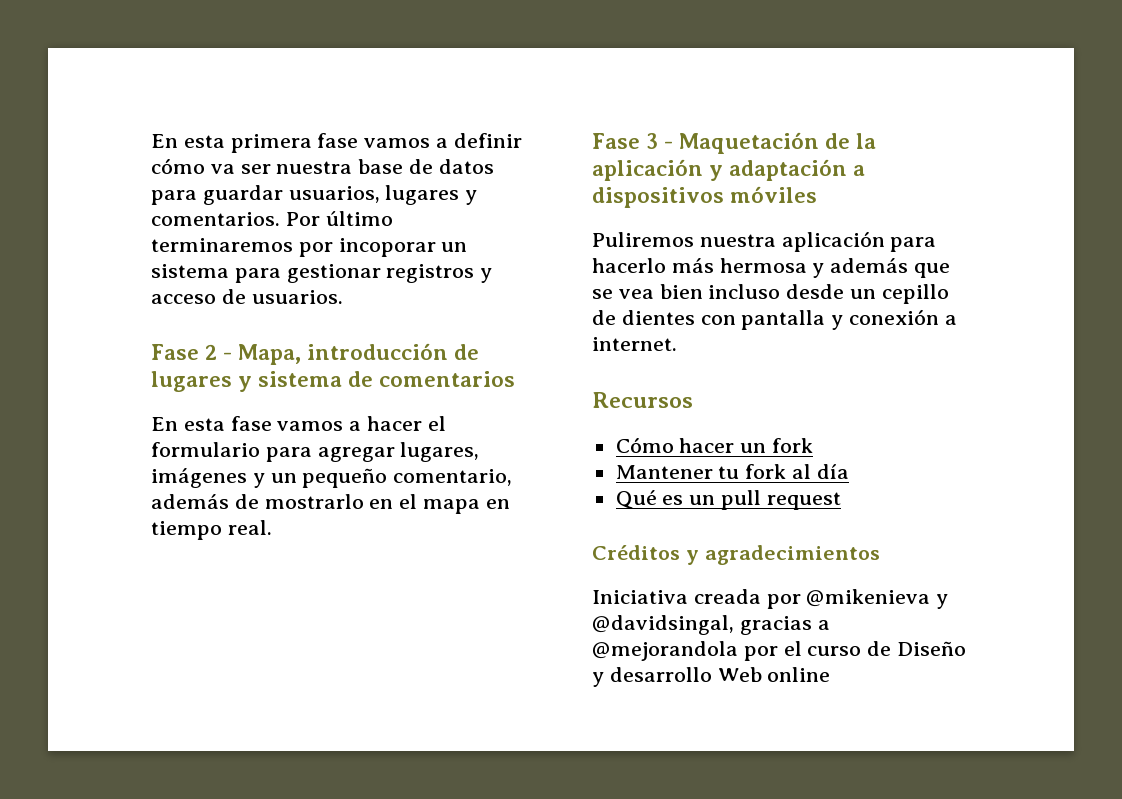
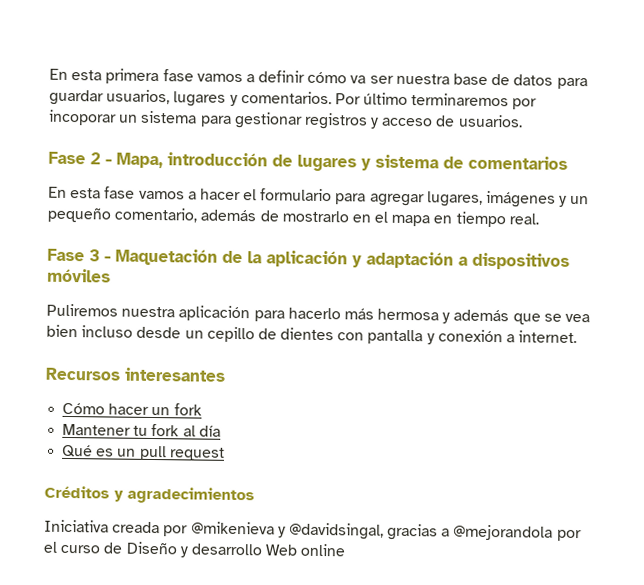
- Recursos
+ Recursos interesantes

